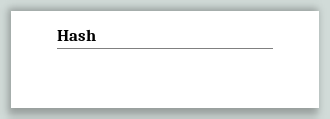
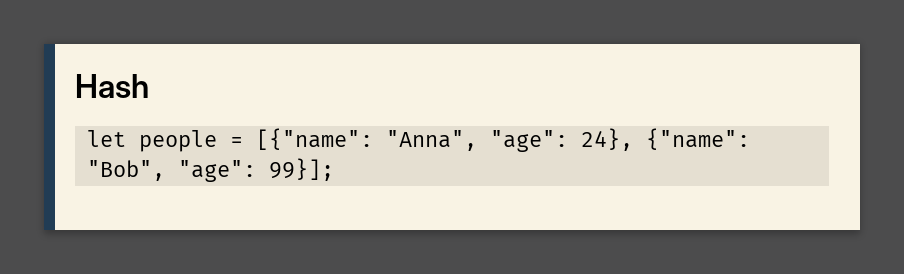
+ let people = [{"name": "Anna", "age": 24}, {"name": "Bob", "age": 99}];

